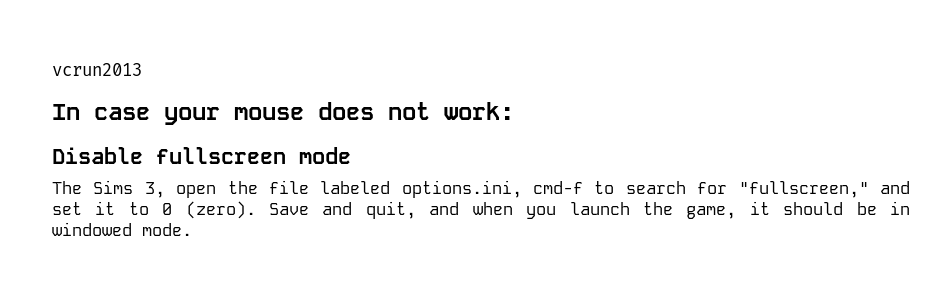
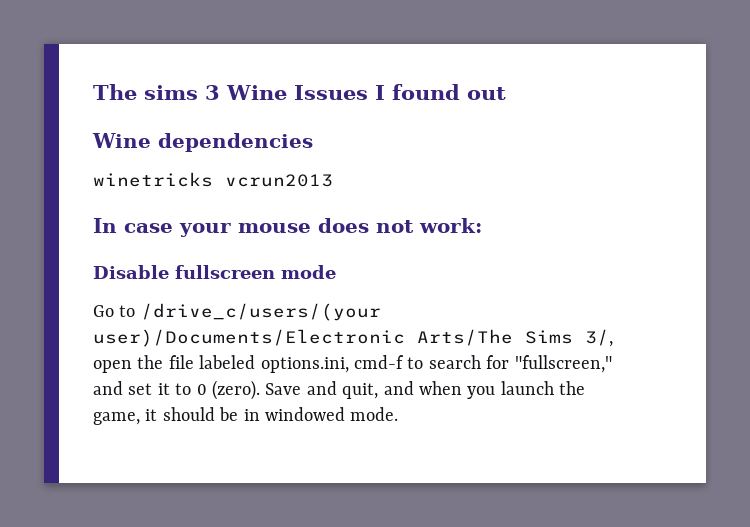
- vcrun2013
+ The sims 3 Wine Issues I found out
+ Wine dependencies
+ winetricks vcrun2013
- The Sims 3, open the file labeled options.ini, cmd-f to search for "fullscreen," and set it to 0 (zero).
+ Go to /drive_c/users/(your user)/Documents/Electronic Arts/The Sims 3/, open the file labeled options.ini, cmd-f to search for "fullscreen," and set it to 0 (zero).

